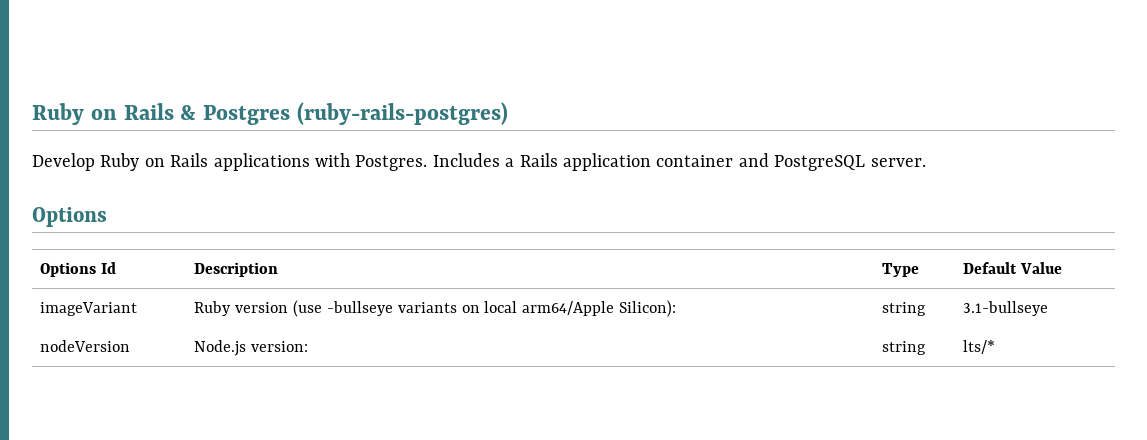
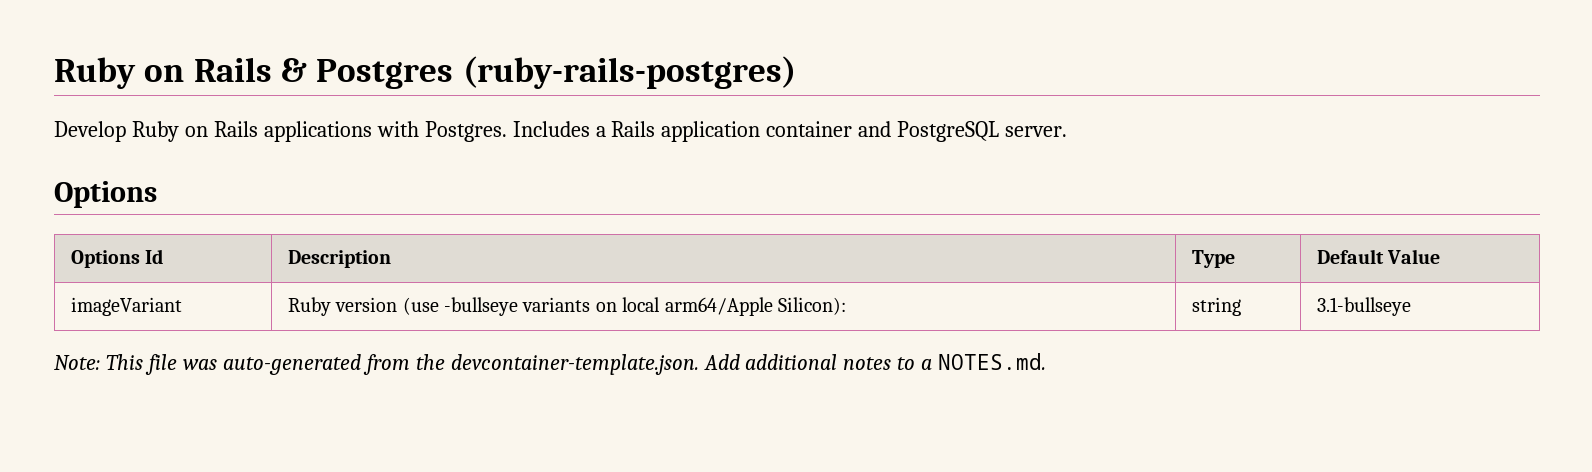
- nodeVersion | Node.js version: | string | lts/*
+ Note: This file was auto-generated from the devcontainer-template.json. Add additional notes to a NOTES.md.

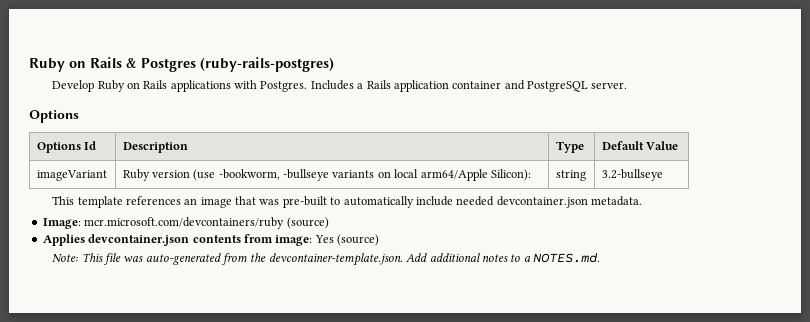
- imageVariant | Ruby version (use -bullseye variants on local arm64/Apple Silicon): | string | 3.1-bullseye
+ imageVariant | Ruby version (use -bookworm, -bullseye variants on local arm64/Apple Silicon): | string | 3.2-bullseye
+ This template references an image that was pre-built to automatically include needed devcontainer.json metadata.
+ Image: mcr.microsoft.com/devcontainers/ruby (source)
+ Applies devcontainer.json contents from image: Yes (source)

